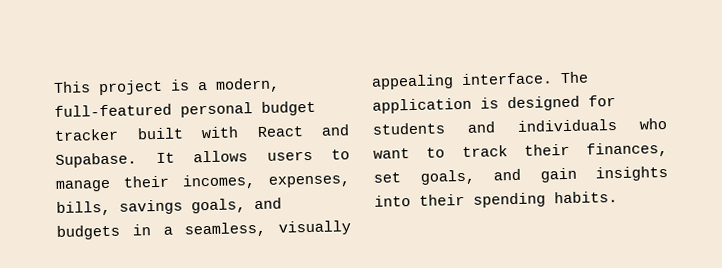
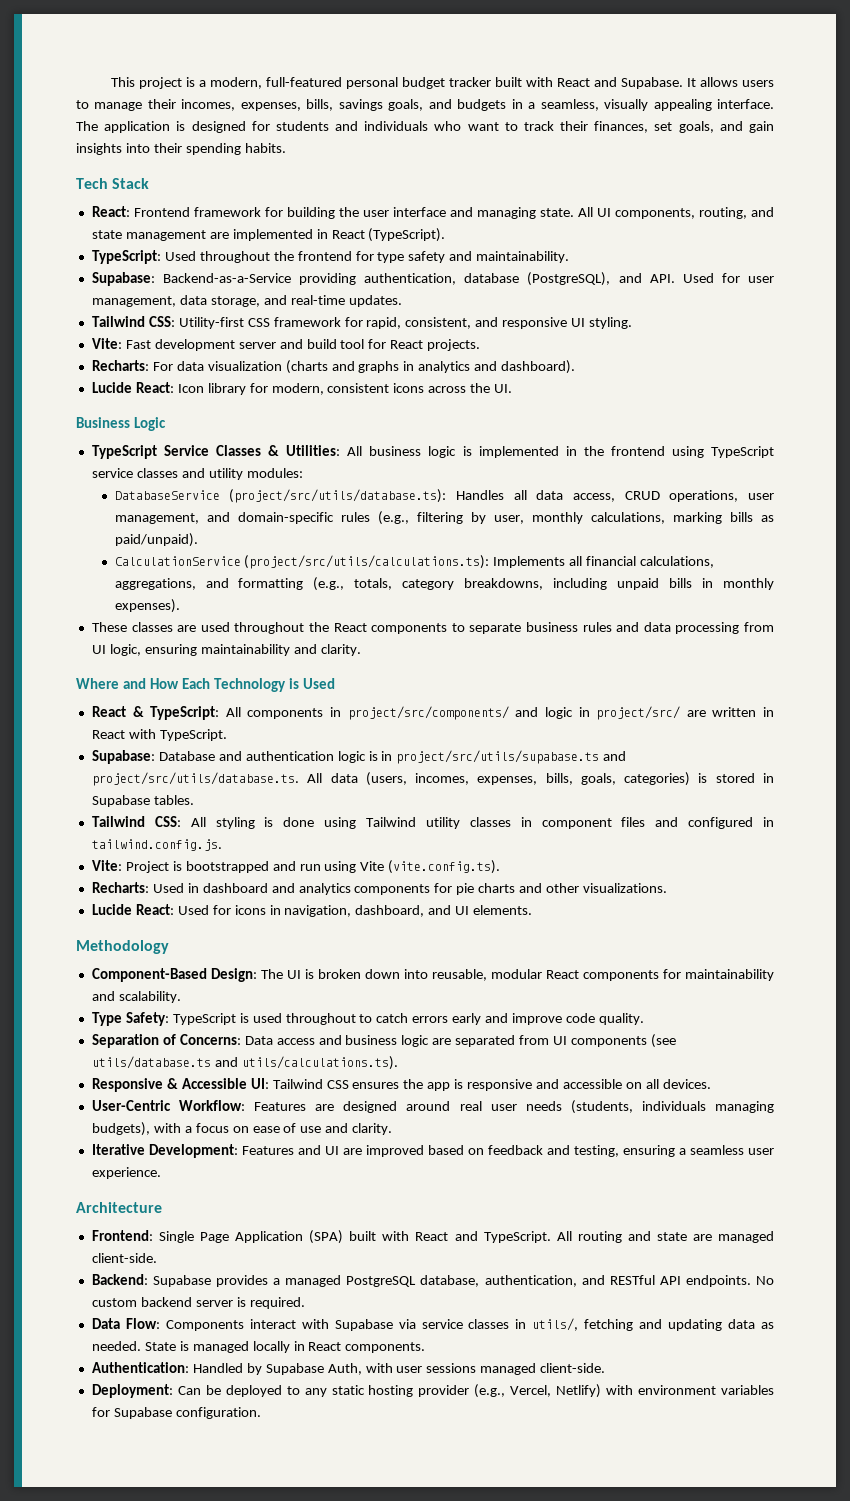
+ Tech Stack
+ React: Frontend framework for building the user interface and managing state. All UI components, routing, and state management are implemented in React (TypeScript).
+ TypeScript: Used throughout the frontend for type safety and maintainability.
+ Supabase: Backend-as-a-Service providing authentication, database (PostgreSQL), and API. Used for user management, data storage, and real-time updates.
+ Tailwind CSS: Utility-first CSS framework for rapid, consistent, and responsive UI styling.
+ Vite: Fast development server and build tool for React projects.
+ Recharts: For data visualization (charts and graphs in analytics and dashboard).
+ Lucide React: Icon library for modern, consistent icons across the UI.
+ Business Logic
+ TypeScript Service Classes & Utilities: All business logic is implemented in the frontend using TypeScript service classes and utility modules:
+ DatabaseService (project/src/utils/database.ts): Handles all data access, CRUD operations, user management, and domain-specific rules (e.g., filtering by user, monthly calculations, marking bills as paid/unpaid).
+ CalculationService (project/src/utils/calculations.ts): Implements all financial calculations, aggregations, and formatting (e.g., totals, category breakdowns, including unpaid bills in monthly expenses).
+ These classes are used throughout the React components to separate business rules and data processing from UI logic, ensuring maintainability and clarity.
+ Where and How Each Technology is Used
+ React & TypeScript: All components in project/src/components/ and logic in project/src/ are written in React with TypeScript.
+ Supabase: Database and authentication logic is in project/src/utils/supabase.ts and project/src/utils/database.ts. All data (users, incomes, expenses, bills, goals, categories) is stored in Supabase tables.
+ Tailwind CSS: All styling is done using Tailwind utility classes in component files and configured in tailwind.config.js.
+ Vite: Project is bootstrapped and run using Vite (vite.config.ts).
+ Recharts: Used in dashboard and analytics components for pie charts and other visualizations.
+ Lucide React: Used for icons in navigation, dashboard, and UI elements.
+ Methodology
+ Component-Based Design: The UI is broken down into reusable, modular React components for maintainability and scalability.
+ Type Safety: TypeScript is used throughout to catch errors early and improve code quality.
+ Separation of Concerns: Data access and business logic are separated from UI components (see utils/database.ts and utils/calculations.ts).
+ Responsive & Accessible UI: Tailwind CSS ensures the app is responsive and accessible on all devices.
+ User-Centric Workflow: Features are designed around real user needs (students, individuals managing budgets), with a focus on ease of use and clarity.
+ Iterative Development: Features and UI are improved based on feedback and testing, ensuring a seamless user experience.
+ Architecture
+ Frontend: Single Page Application (SPA) built with React and TypeScript. All routing and state are managed client-side.
+ Backend: Supabase provides a managed PostgreSQL database, authentication, and RESTful API endpoints. No custom backend server is required.
+ Data Flow: Components interact with Supabase via service classes in utils/, fetching and updating data as needed. State is managed locally in React components.
+ Authentication: Handled by Supabase Auth, with user sessions managed client-side.
+ Deployment: Can be deployed to any static hosting provider (e.g., Vercel, Netlify) with environment variables for Supabase configuration.

